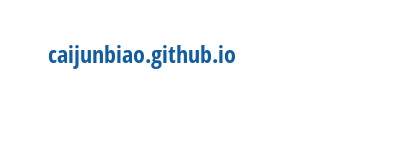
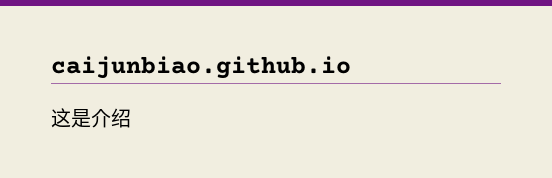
+ 这是介绍

